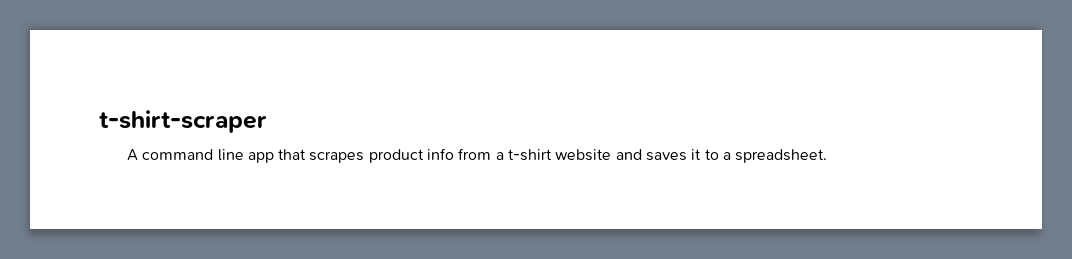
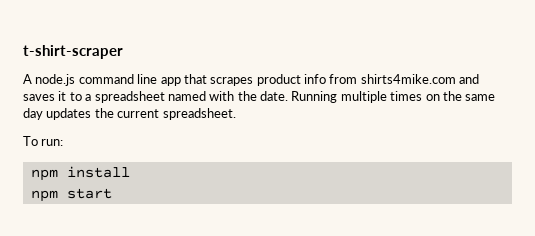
- A command line app that scrapes product info from a t-shirt website and saves it to a spreadsheet.
+ A node.js command line app that scrapes product info from shirts4mike.com and saves it to a spreadsheet named with the date. Running multiple times on the same day updates the current spreadsheet.
+ To run:
+ npm install
+ npm start

